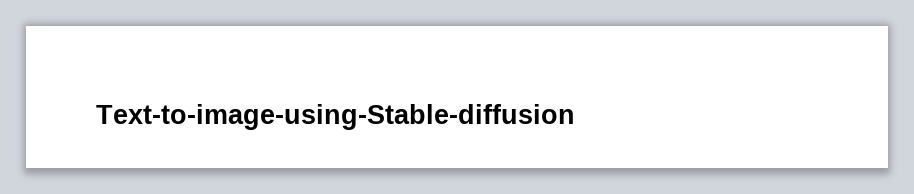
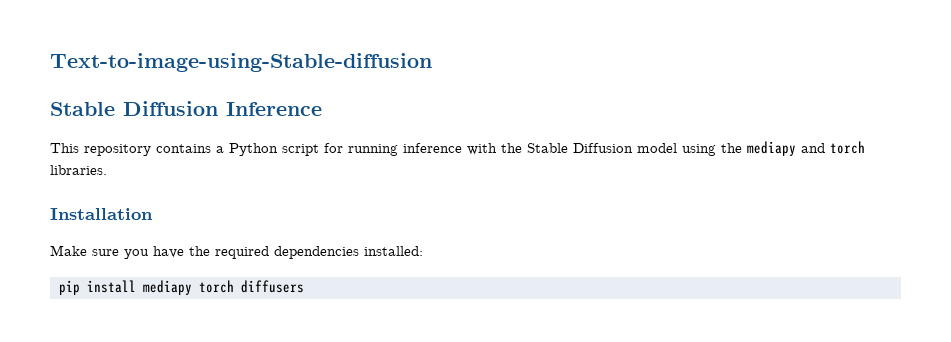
+ Stable Diffusion Inference
+ This repository contains a Python script for running inference with the Stable Diffusion model using the mediapy and torch libraries.
+ Installation
+ Make sure you have the required dependencies installed:
+ pip install mediapy torch diffusers

